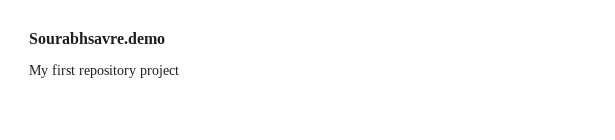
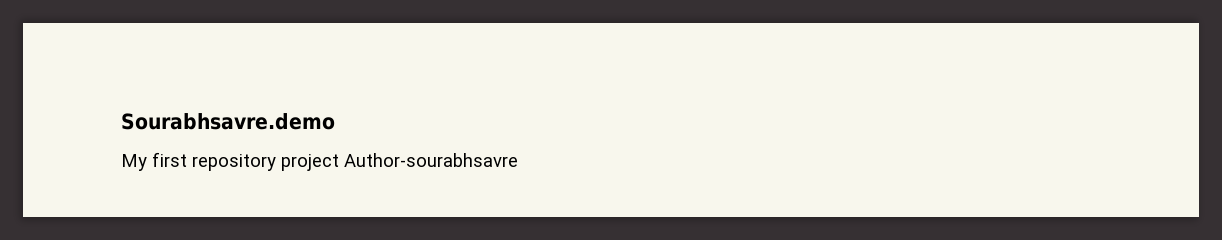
- My first repository project
+ My first repository project Author-sourabhsavre

